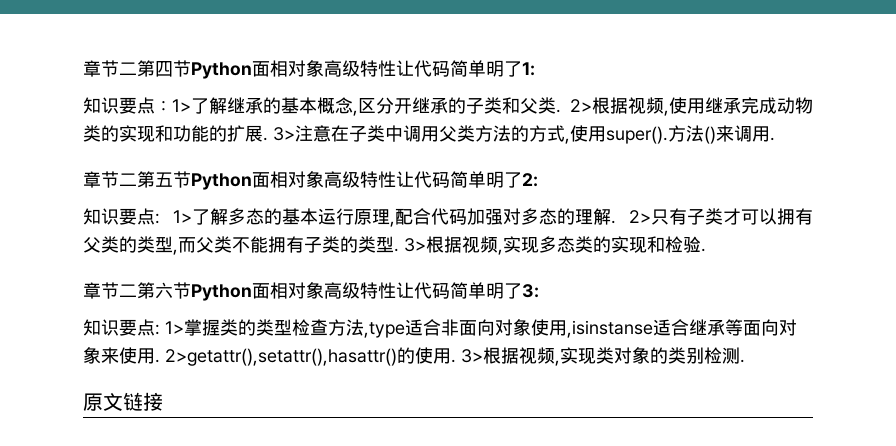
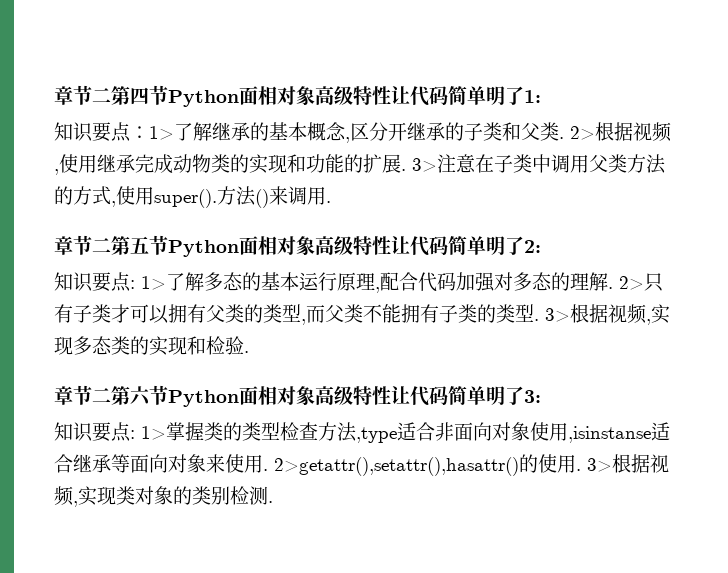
- 原文链接

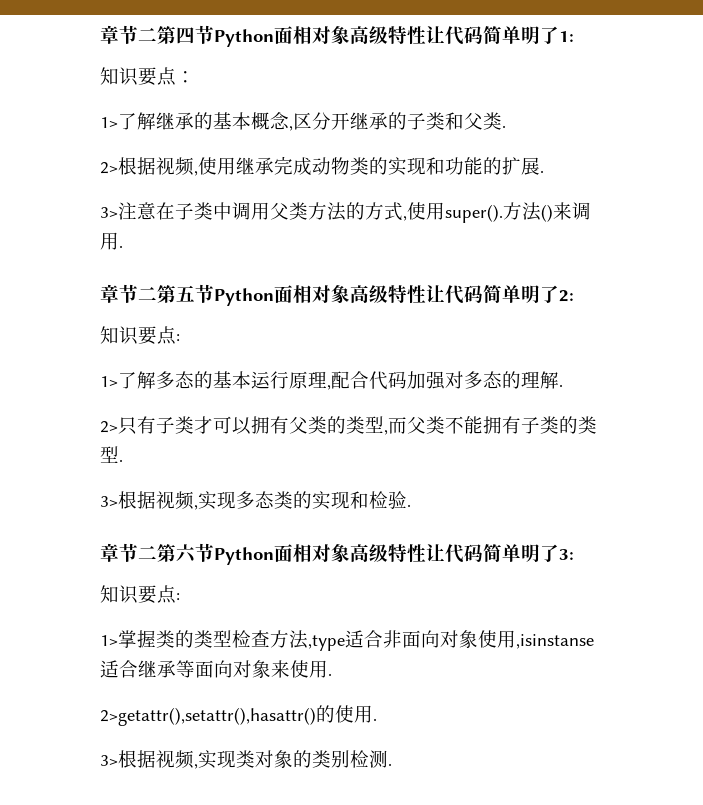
  章节二第四节Python面相对象高级特性让代码简单明了1:
- 知识要点：1>了解继承的基本概念,区分开继承的子类和父类. 2>根据视频,使用继承完成动物类的实现和功能的扩展. 3>注意在子类中调用父类方法的方式,使用super().
+ 知识要点：
+ 1>了解继承的基本概念,区分开继承的子类和父类.
+ 2>根据视频,使用继承完成动物类的实现和功能的扩展.
+ 3>注意在子类中调用父类方法的方式,使用super().
  章节二第五节Python面相对象高级特性让代码简单明了2:
- 知识要点: 1>了解多态的基本运行原理,配合代码加强对多态的理解. 2>只有子类才可以拥有父类的类型,而父类不能拥有子类的类型. 3>根据视频,实现多态类的实现和检验.
+ 知识要点:
+ 1>了解多态的基本运行原理,配合代码加强对多态的理解.
+ 2>只有子类才可以拥有父类的类型,而父类不能拥有子类的类型.
+ 3>根据视频,实现多态类的实现和检验.
  章节二第六节Python面相对象高级特性让代码简单明了3:
- 知识要点: 1>掌握类的类型检查方法,type适合非面向对象使用,isinstanse适合继承等面向对象来使用. 2>getattr(),setattr(),hasattr()的使用. 3>根据视频,实现类对象的类别检测.
+ 知识要点:
+ 1>掌握类的类型检查方法,type适合非面向对象使用,isinstanse适合继承等面向对象来使用.
+ 2>getattr(),setattr(),hasattr()的使用.
+ 3>根据视频,实现类对象的类别检测.

